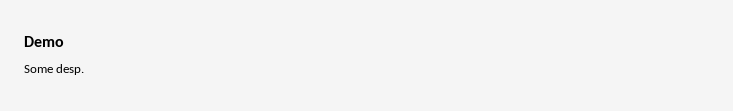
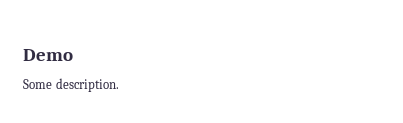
- Some desp.
+ Some description.

